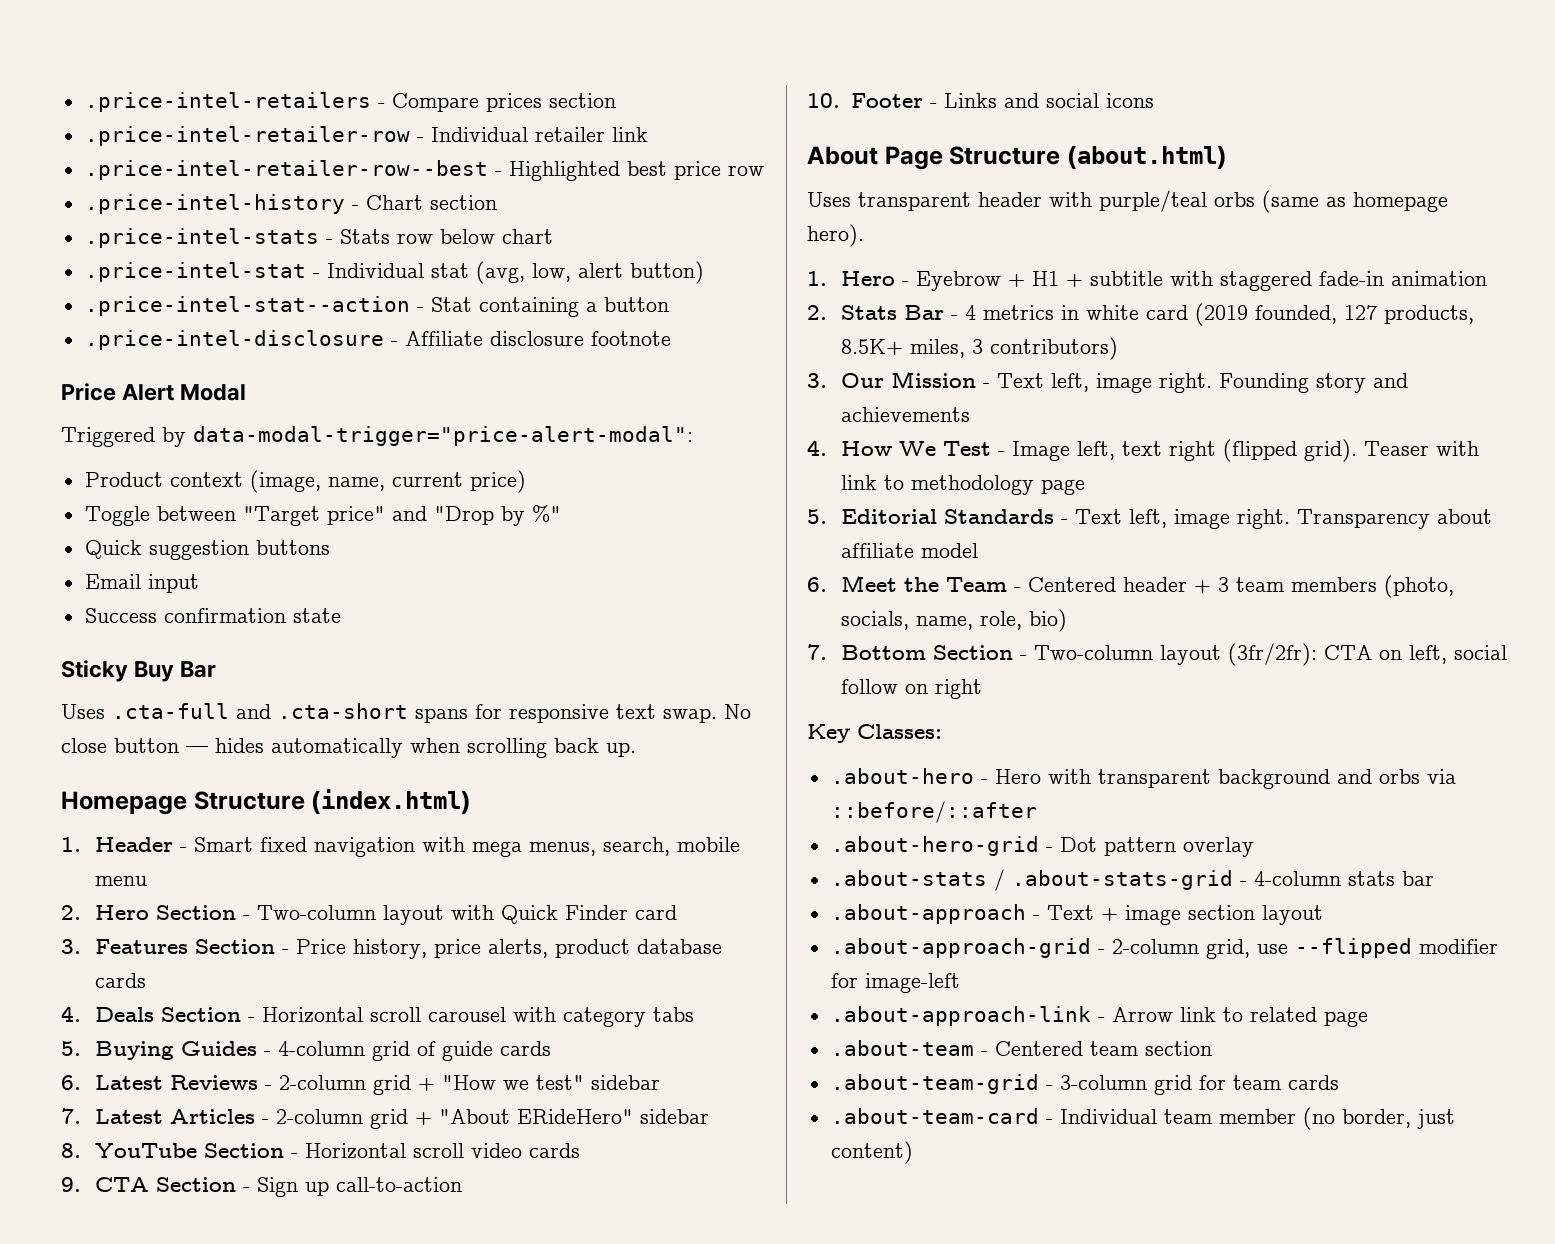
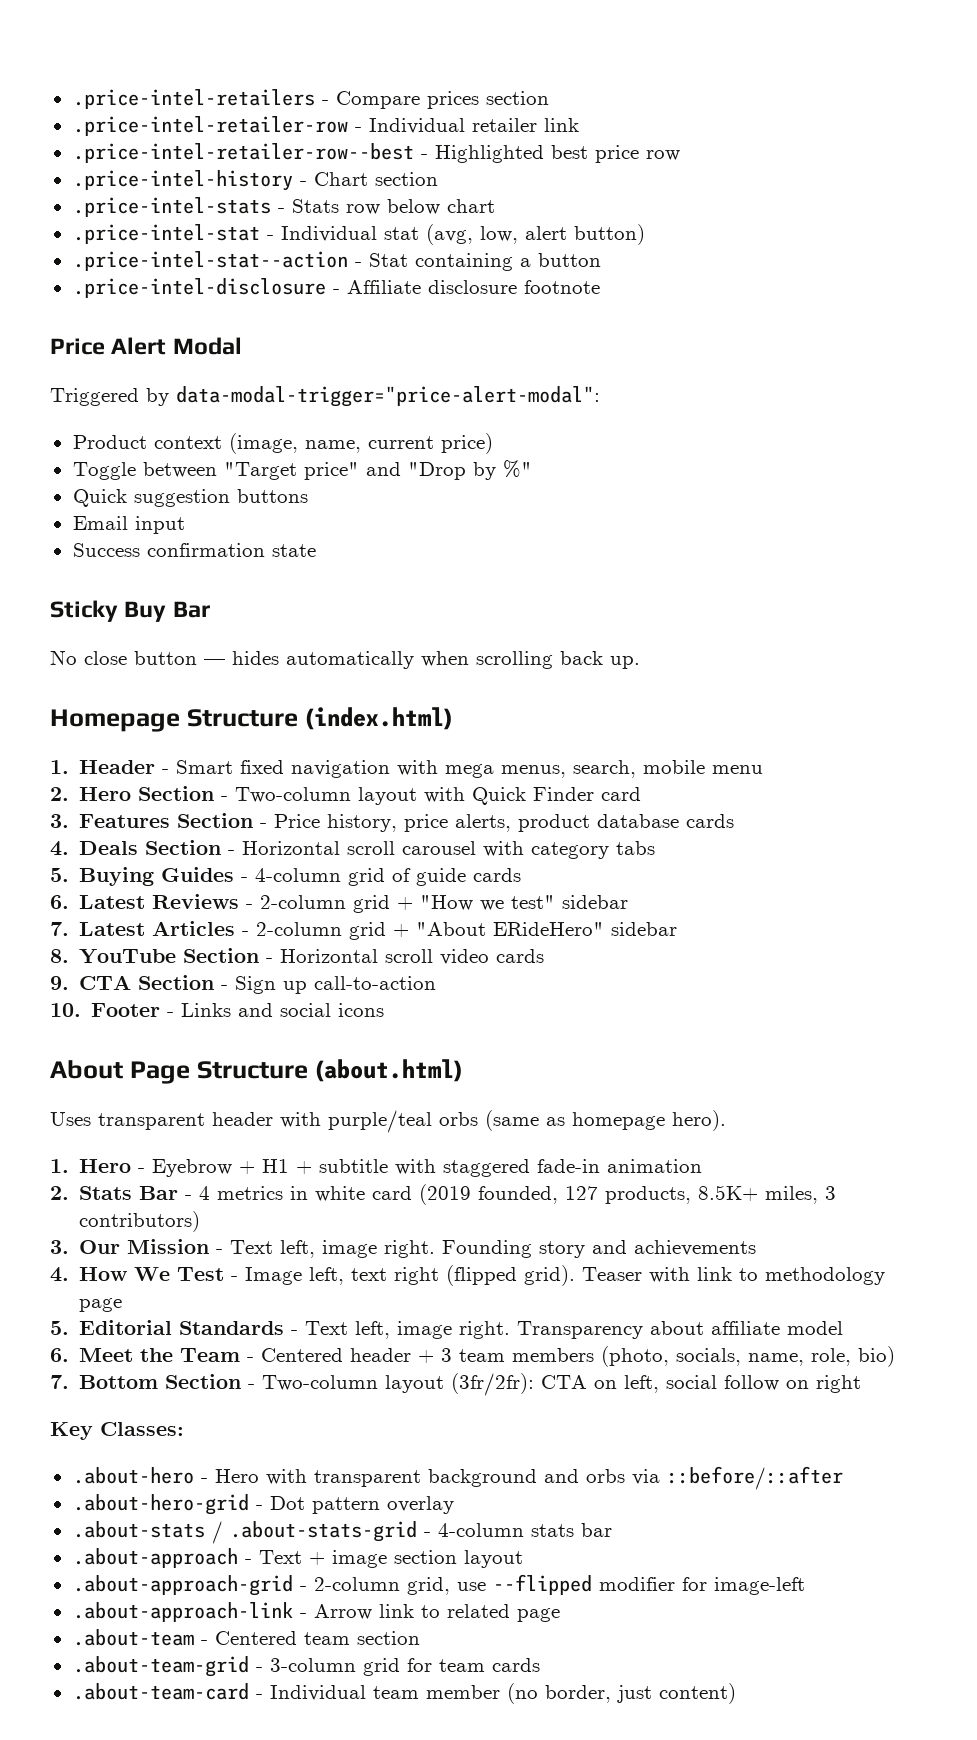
- Uses .cta-full and .cta-short spans for responsive text swap.

